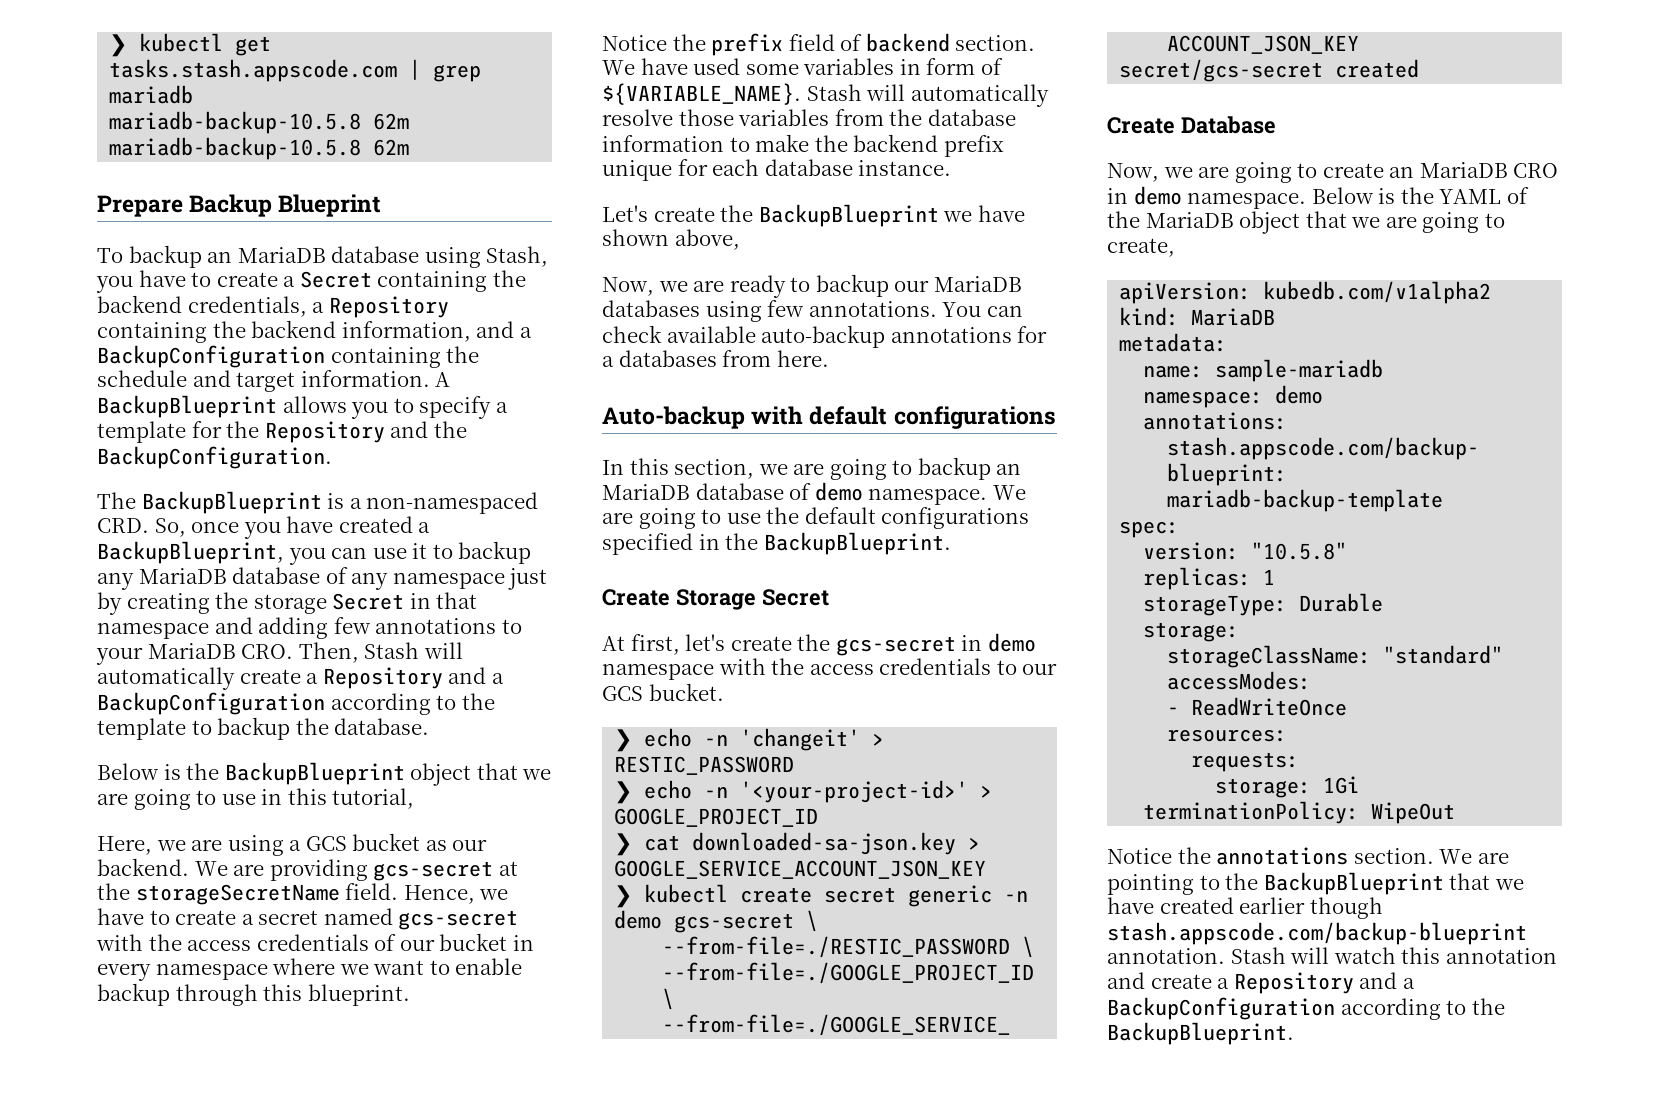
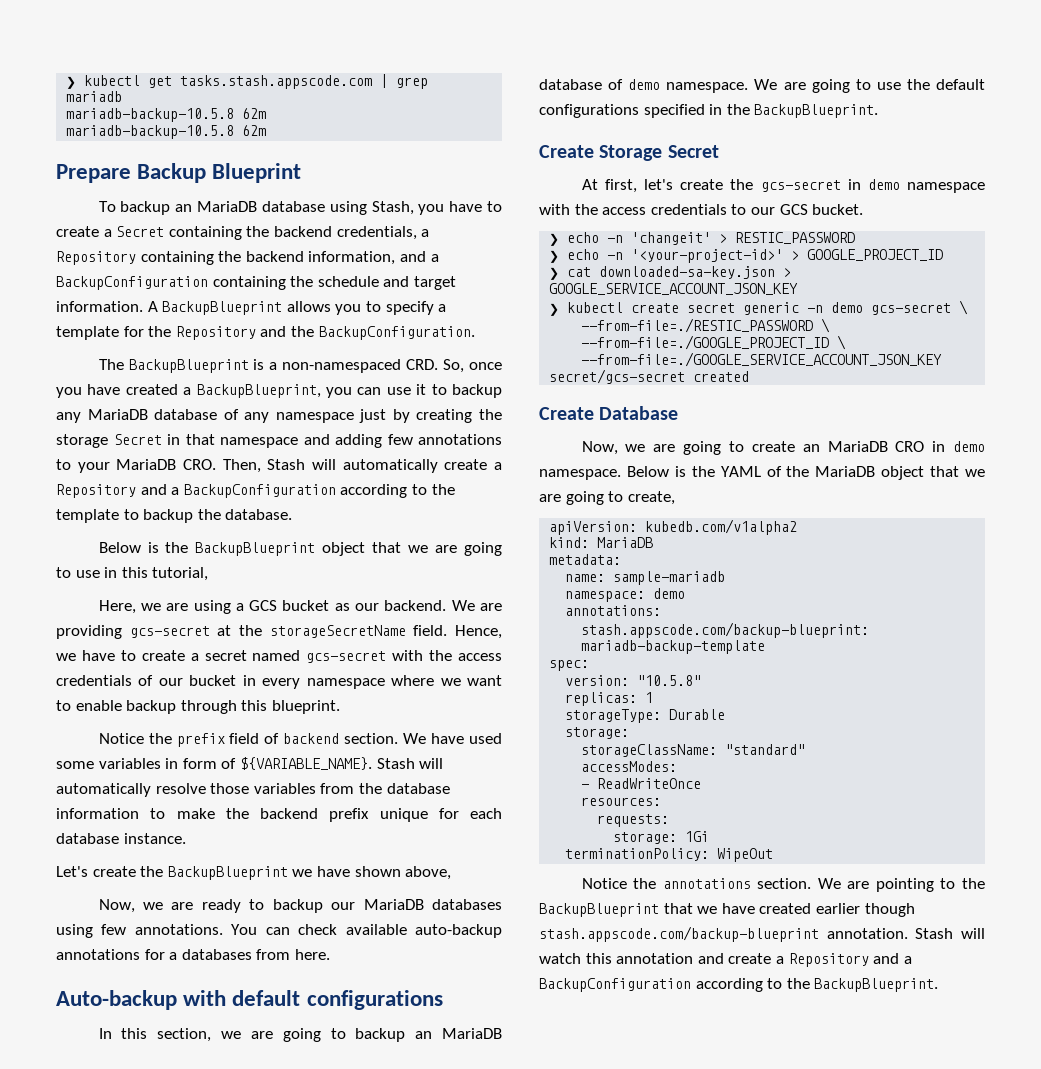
- ❯ cat downloaded-sa-json.key > GOOGLE_SERVICE_ACCOUNT_JSON_KEY
+ ❯ cat downloaded-sa-key.json > GOOGLE_SERVICE_ACCOUNT_JSON_KEY

